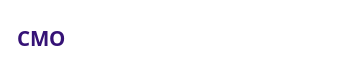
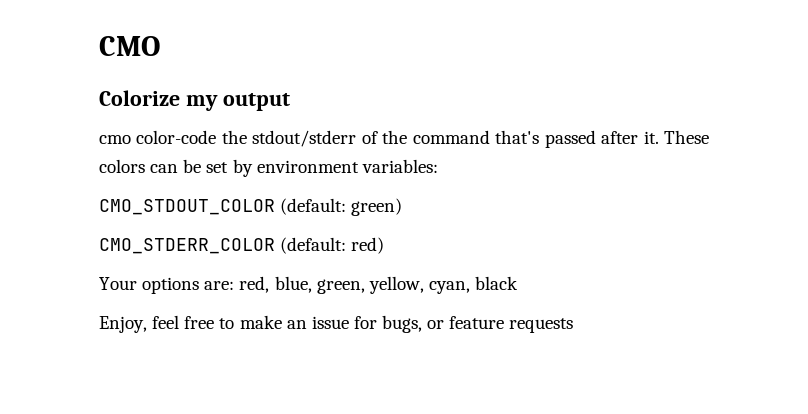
+ Colorize my output
+ cmo color-code the stdout/stderr of the command that's passed after it. These colors can be set by environment variables:
+ CMO_STDOUT_COLOR (default: green)
+ CMO_STDERR_COLOR (default: red)
+ Your options are: red, blue, green, yellow, cyan, black
+ Enjoy, feel free to make an issue for bugs, or feature requests

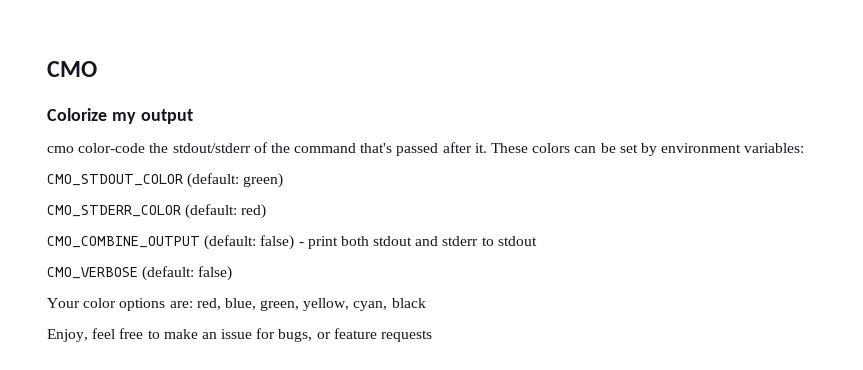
+ CMO_COMBINE_OUTPUT (default: false) - print both stdout and stderr to stdout
+ CMO_VERBOSE (default: false)
- Your options are: red, blue, green, yellow, cyan, black
+ Your color options are: red, blue, green, yellow, cyan, black

